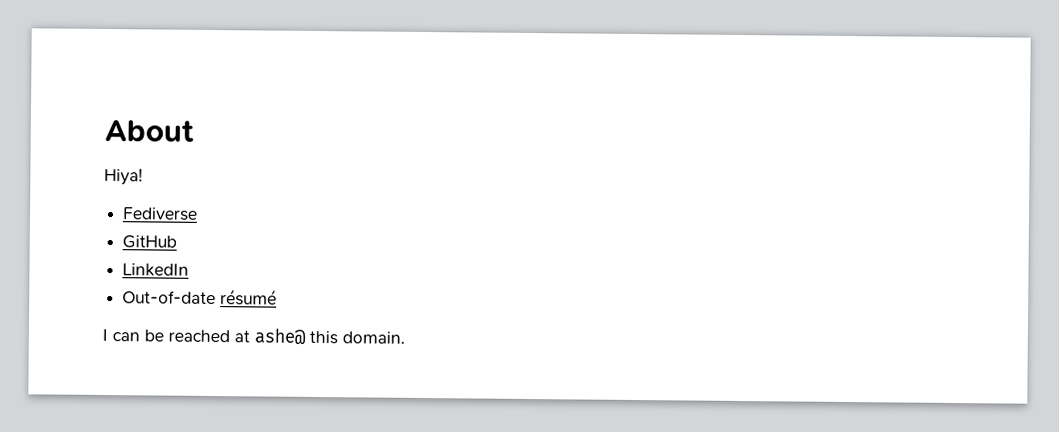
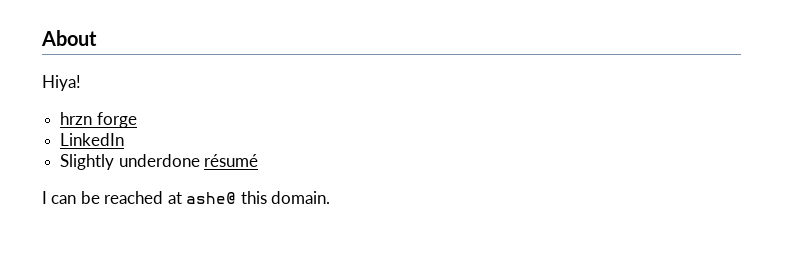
- Fediverse
- GitHub
+ hrzn forge
- Out-of-date résumé
+ Slightly underdone résumé

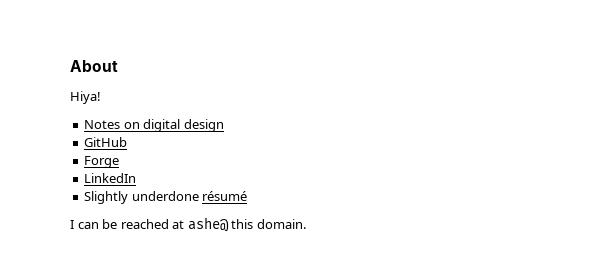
- hrzn forge
+ Notes on digital design
+ GitHub
+ Forge

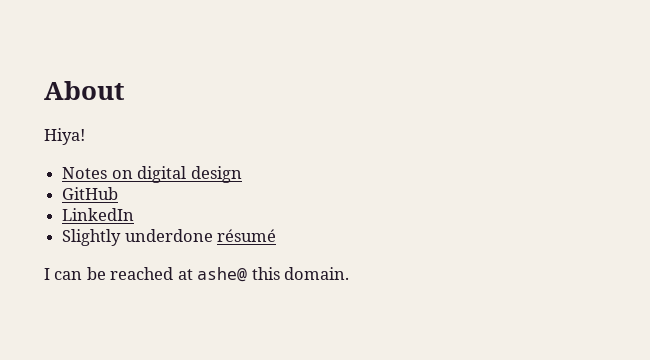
- Forge

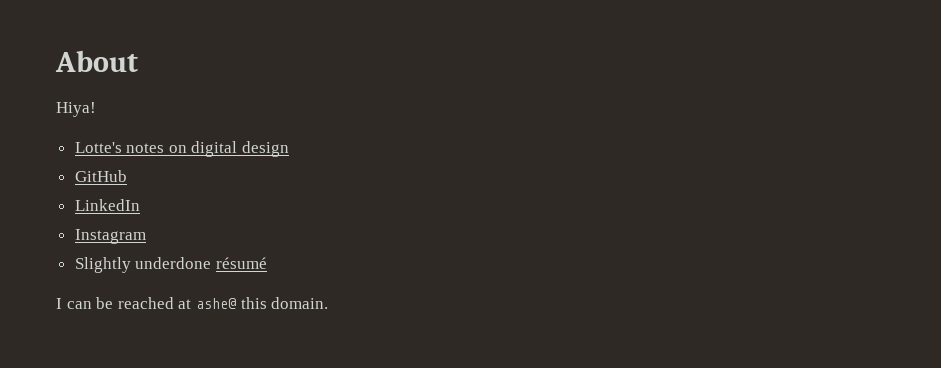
- Notes on digital design
+ Lotte's notes on digital design
+ Instagram

